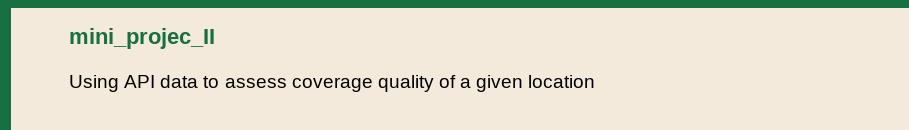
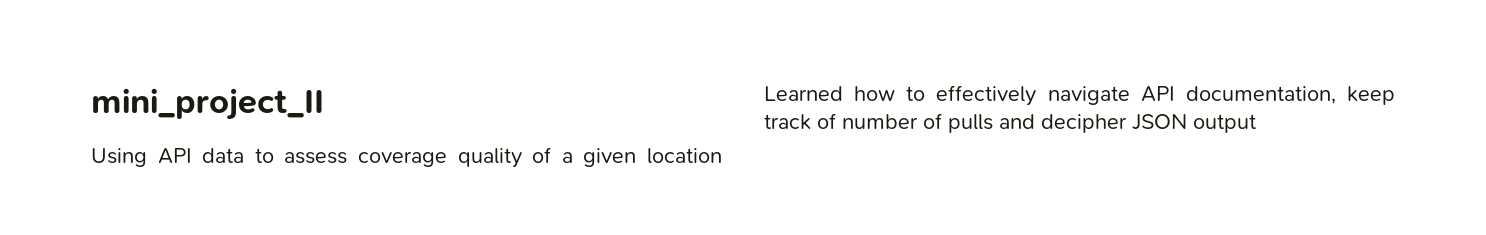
- mini_projec_II
+ mini_project_II
- Using API data to assess coverage quality of a given location
+ Using API data to assess coverage quality of a given location Learned how to effectively navigate API documentation, keep track of number of pulls and decipher JSON output

